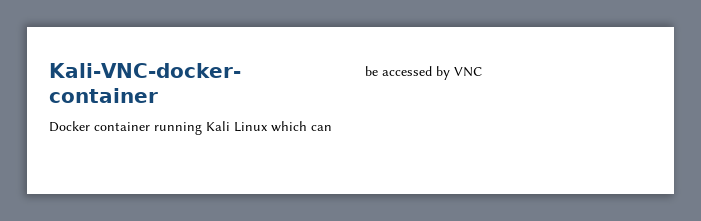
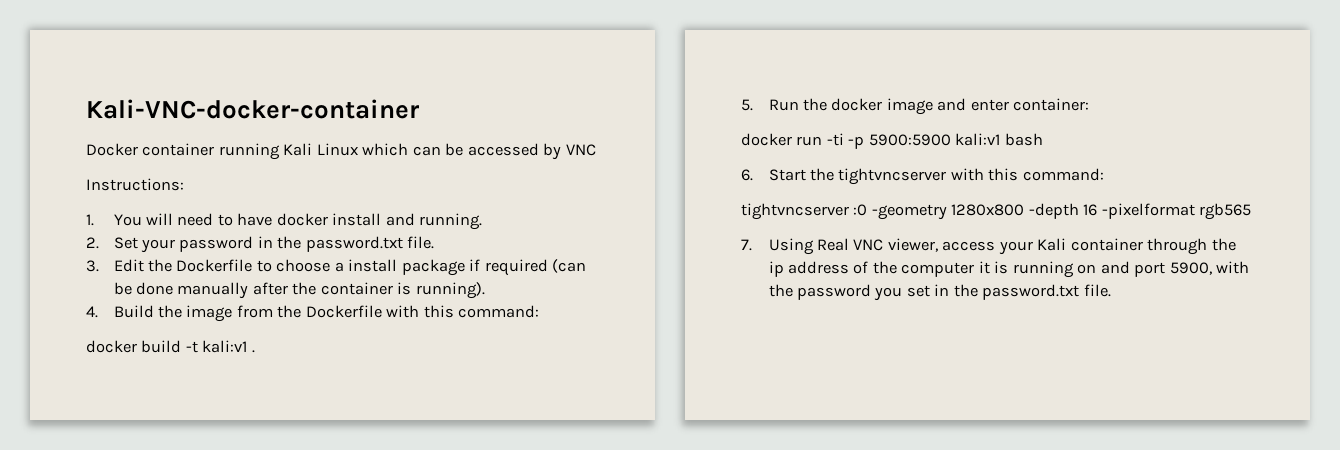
+ Instructions:
+ 1. You will need to have docker install and running.
+ 2. Set your password in the password.txt file.
+ 3. Edit the Dockerfile to choose a install package if required (can be done manually after the container is running).
+ 4. Build the image from the Dockerfile with this command:
+ docker build -t kali:v1 .
+ 5. Run the docker image and enter container:
+ docker run -ti -p 5900:5900 kali:v1 bash
+ 6. Start the tightvncserver with this command:
+ tightvncserver :0 -geometry 1280x800 -depth 16 -pixelformat rgb565
+ 7. Using Real VNC viewer, access your Kali container through the ip address of the computer it is running on and port 5900, with the password you set in the password.txt file.

